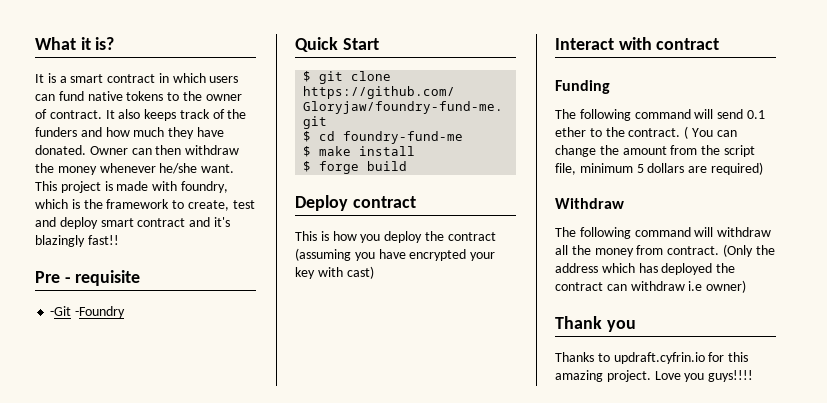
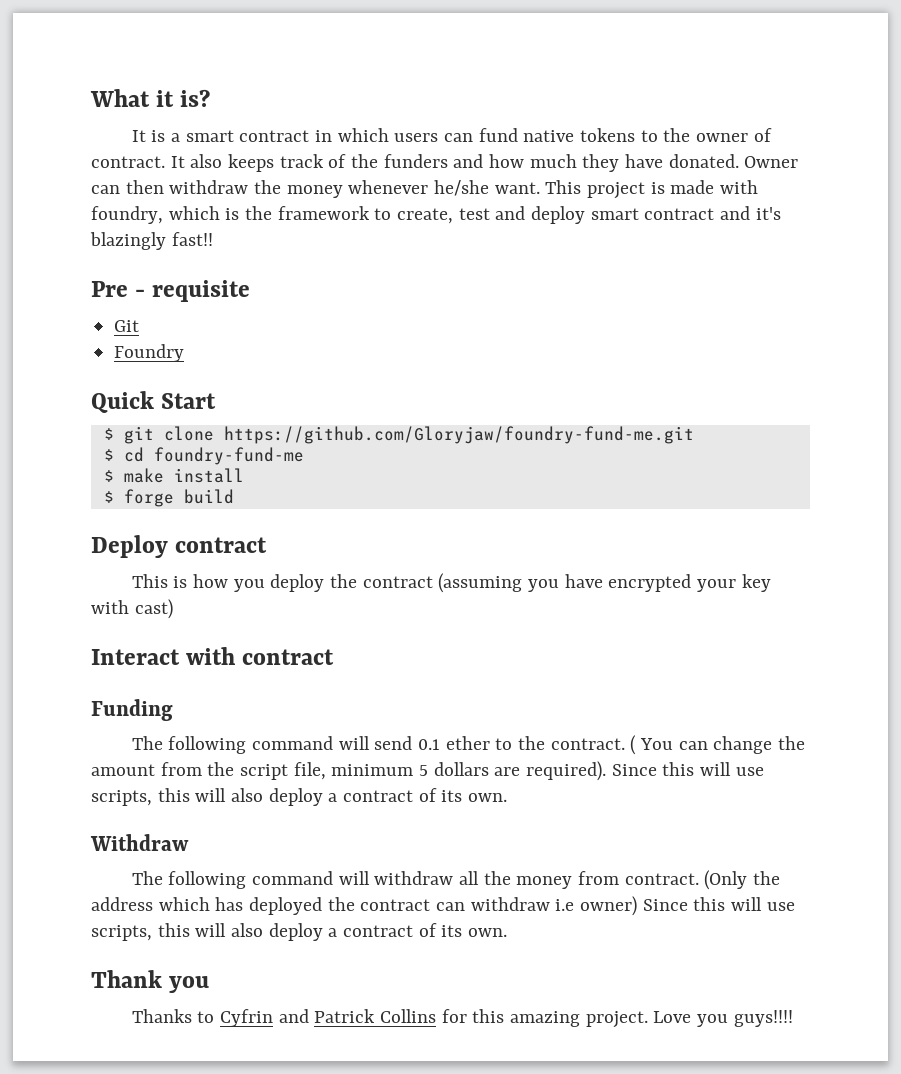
- -Git -Foundry
+ Git
+ Foundry
- ( You can change the amount from the script file, minimum 5 dollars are required)
+ ( You can change the amount from the script file, minimum 5 dollars are required). Since this will use scripts, this will also deploy a contract of its own.
- (Only the address which has deployed the contract can withdraw i.e owner)
+ (Only the address which has deployed the contract can withdraw i.e owner) Since this will use scripts, this will also deploy a contract of its own.
- Thanks to updraft.cyfrin.io for this amazing project.
+ Thanks to Cyfrin and Patrick Collins for this amazing project.

